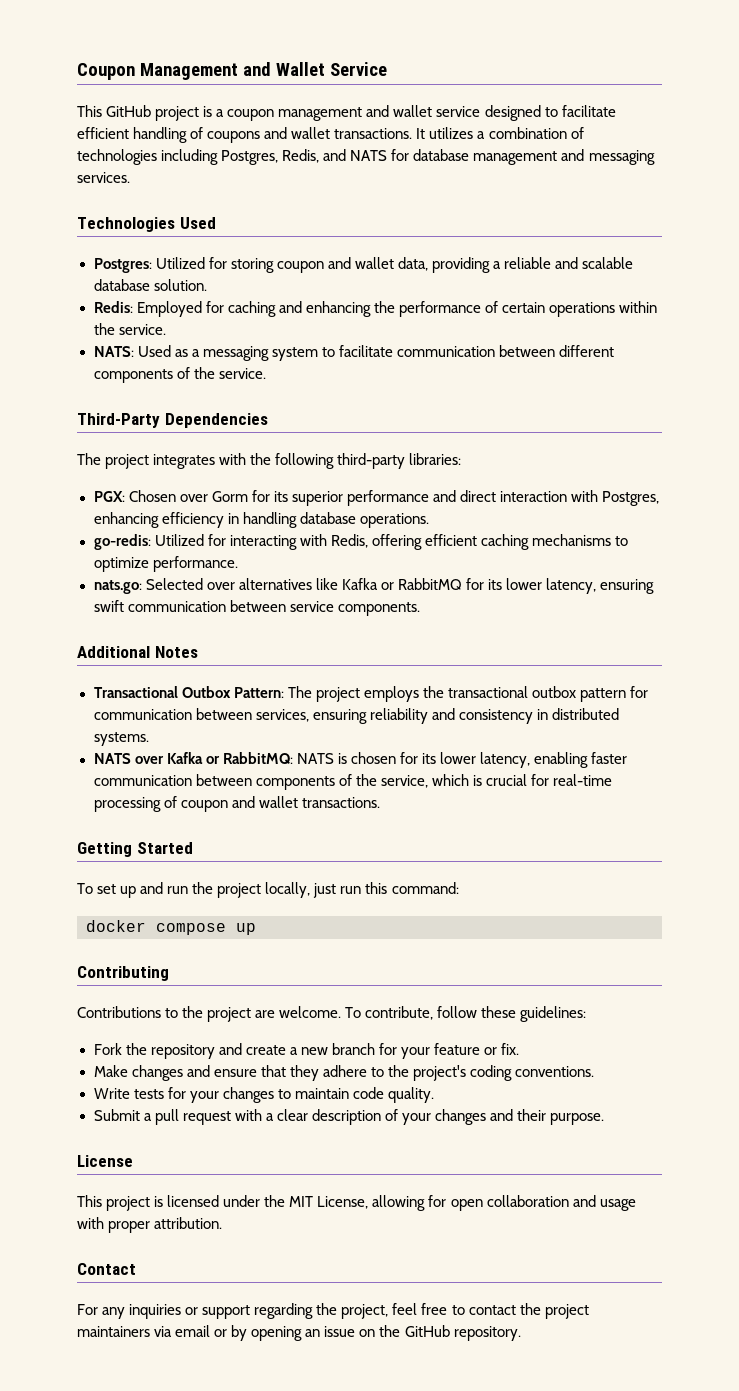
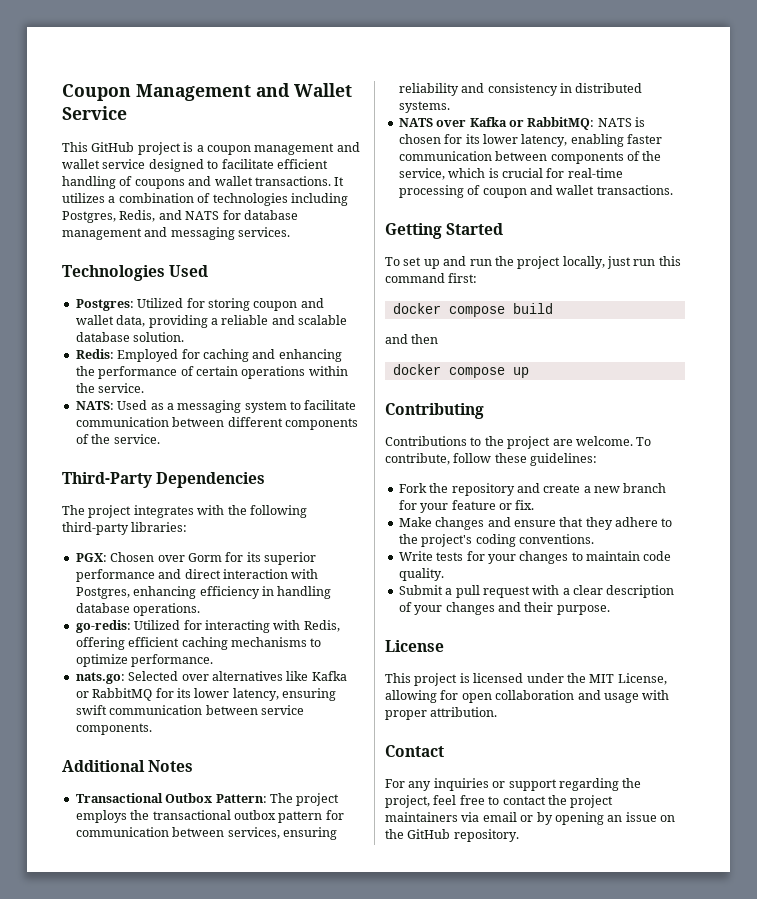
- To set up and run the project locally, just run this command:
+ To set up and run the project locally, just run this command first:
+ docker compose build
+ and then

